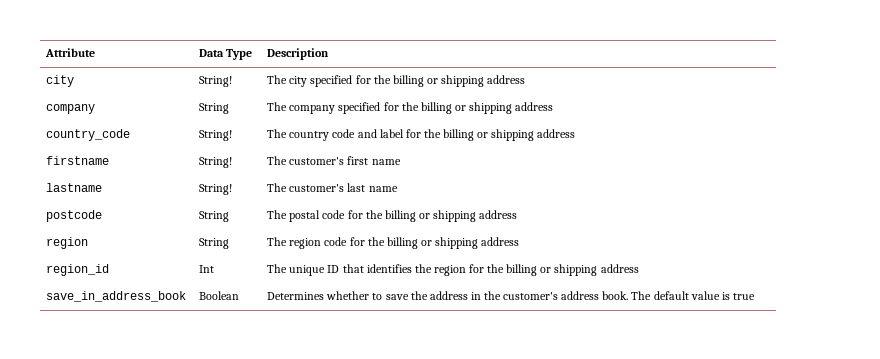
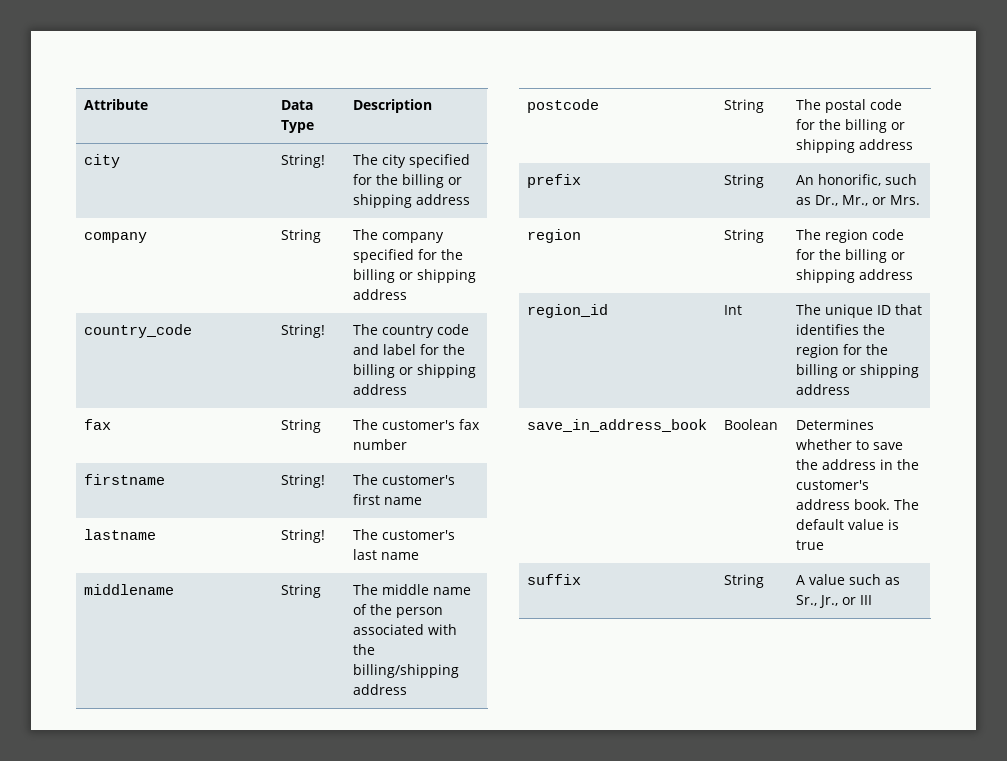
+ fax | String | The customer's fax number
+ middlename | String | The middle name of the person associated with the billing/shipping address
+ prefix | String | An honorific, such as Dr., Mr., or Mrs.
+ suffix | String | A value such as Sr., Jr., or III

